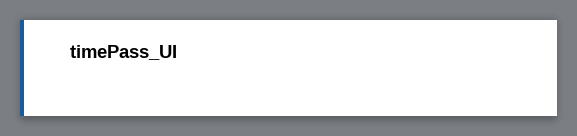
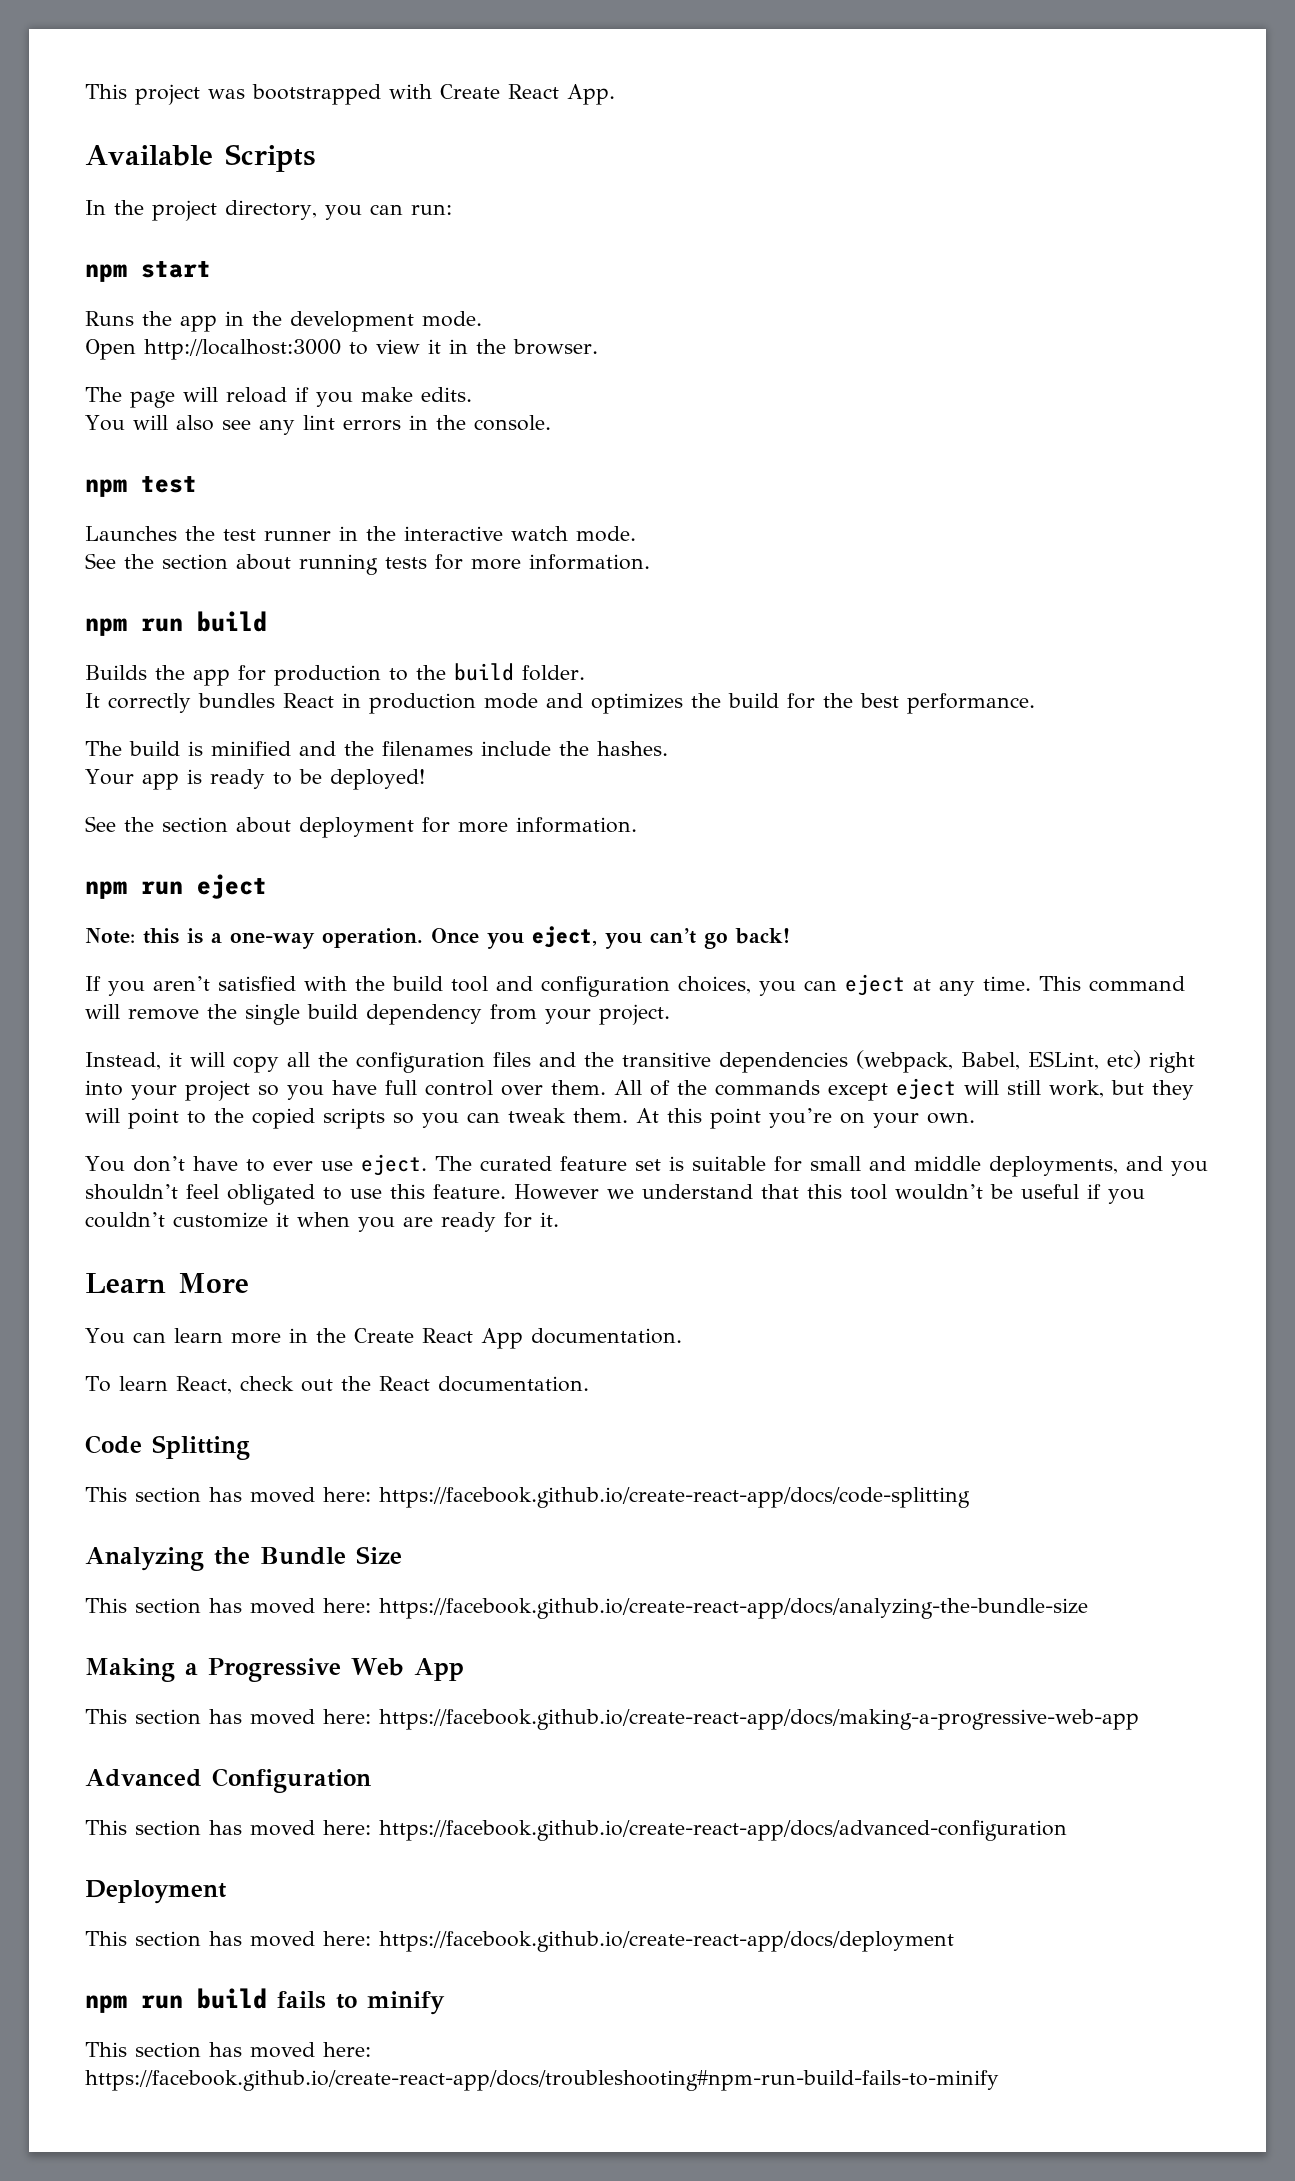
- timePass_UI
+ This project was bootstrapped with Create React App.
+ Available Scripts
+ In the project directory, you can run:
+ npm start
+ Runs the app in the development mode.
+ Open http://localhost:3000 to view it in the browser.
+ The page will reload if you make edits.
+ You will also see any lint errors in the console.
+ npm test
+ Launches the test runner in the interactive watch mode.
+ See the section about running tests for more information.
+ npm run build
+ Builds the app for production to the build folder.
+ It correctly bundles React in production mode and optimizes the build for the best performance.
+ The build is minified and the filenames include the hashes.
+ Your app is ready to be deployed!
+ See the section about deployment for more information.
+ npm run eject
+ Note: this is a one-way operation. Once you eject, you can’t go back!
+ If you aren’t satisfied with the build tool and configuration choices, you can eject at any time. This command will remove the single build dependency from your project.
+ Instead, it will copy all the configuration files and the transitive dependencies (webpack, Babel, ESLint, etc) right into your project so you have full control over them. All of the commands except eject will still work, but they will point to the copied scripts so you can tweak them. At this point you’re on your own.
+ You don’t have to ever use eject. The curated feature set is suitable for small and middle deployments, and you shouldn’t feel obligated to use this feature. However we understand that this tool wouldn’t be useful if you couldn’t customize it when you are ready for it.
+ Learn More
+ You can learn more in the Create React App documentation.
+ To learn React, check out the React documentation.
+ Code Splitting
+ This section has moved here: https://facebook.github.io/create-react-app/docs/code-splitting
+ Analyzing the Bundle Size
+ This section has moved here: https://facebook.github.io/create-react-app/docs/analyzing-the-bundle-size
+ Making a Progressive Web App
+ This section has moved here: https://facebook.github.io/create-react-app/docs/making-a-progressive-web-app
+ Advanced Configuration
+ This section has moved here: https://facebook.github.io/create-react-app/docs/advanced-configuration
+ Deployment
+ This section has moved here: https://facebook.github.io/create-react-app/docs/deployment
+ npm run build fails to minify
+ This section has moved here: https://facebook.github.io/create-react-app/docs/troubleshooting#npm-run-build-fails-to-minify

